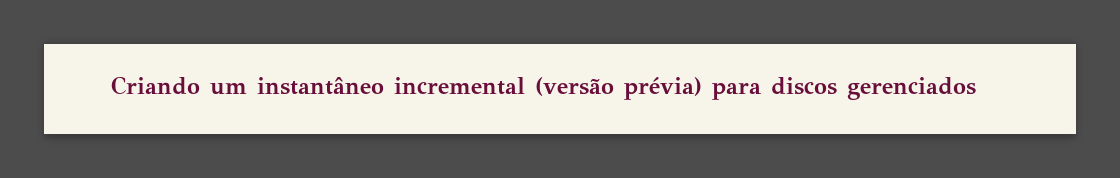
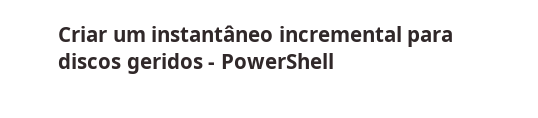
- Criando um instantâneo incremental (versão prévia) para discos gerenciados
+ Criar um instantâneo incremental para discos geridos - PowerShell

